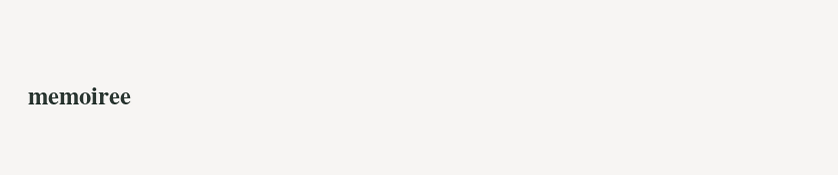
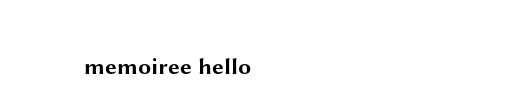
- memoiree
+ memoiree hello

